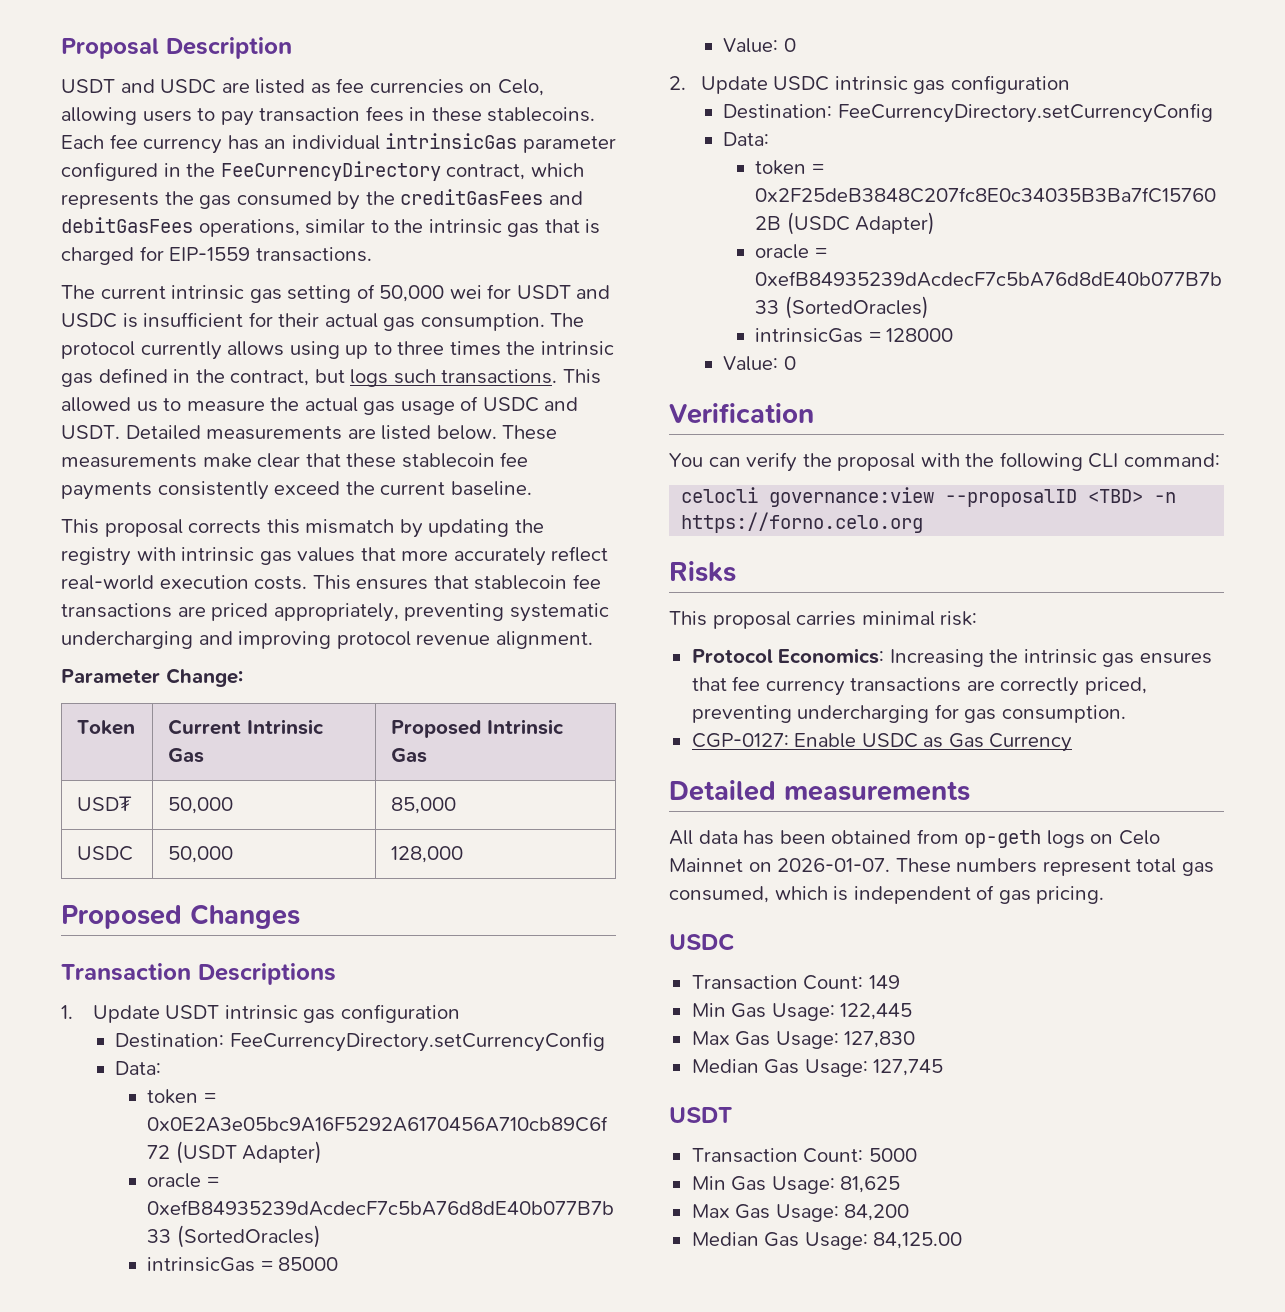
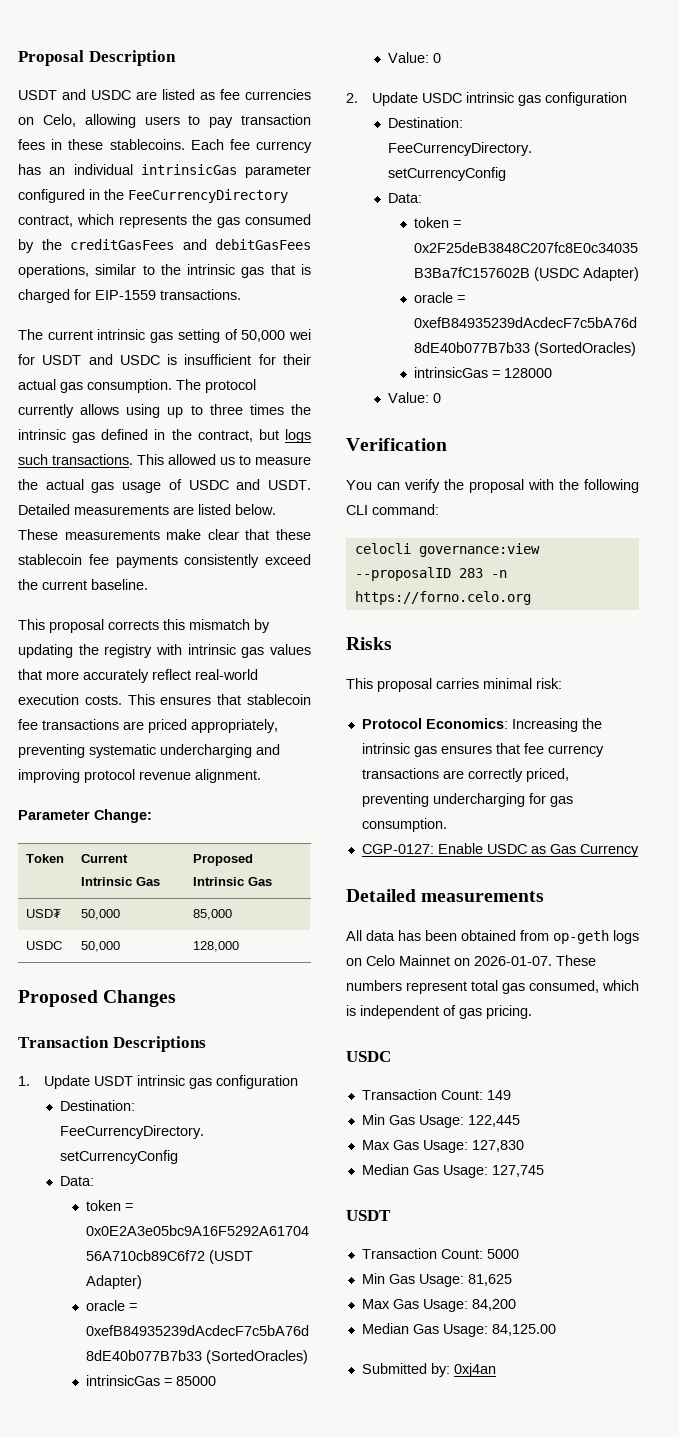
- celocli governance:view --proposalID <TBD> -n https://forno.celo.org
+ celocli governance:view --proposalID 283 -n https://forno.celo.org
+ Submitted by: 0xj4an

